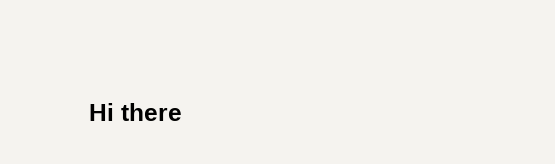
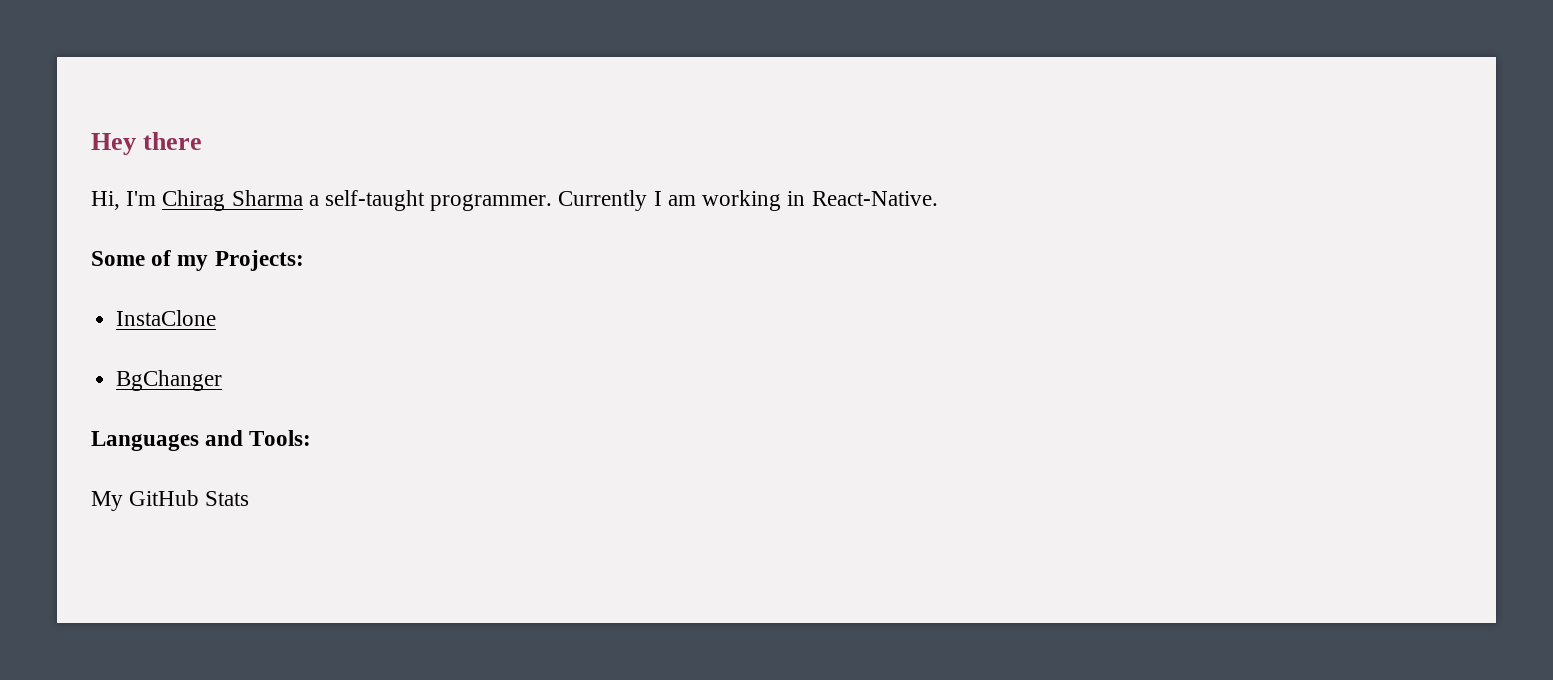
- Hi there
+ Hey there
+ Hi, I'm Chirag Sharma a self-taught programmer. Currently I am working in React-Native.
+ Some of my Projects:
+ InstaClone
+ BgChanger
+ Languages and Tools:
+ My GitHub Stats

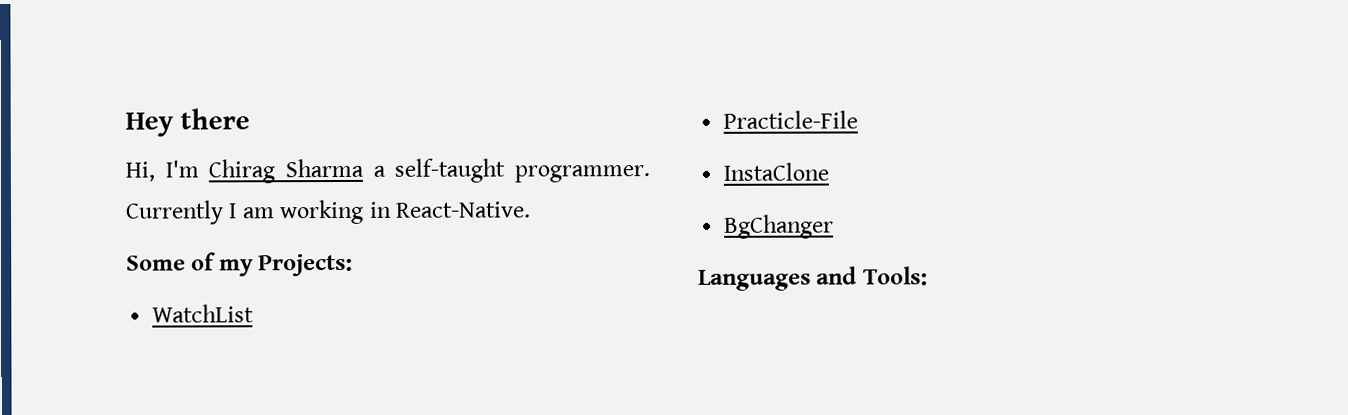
+ WatchList
+ Practicle-File
- My GitHub Stats

